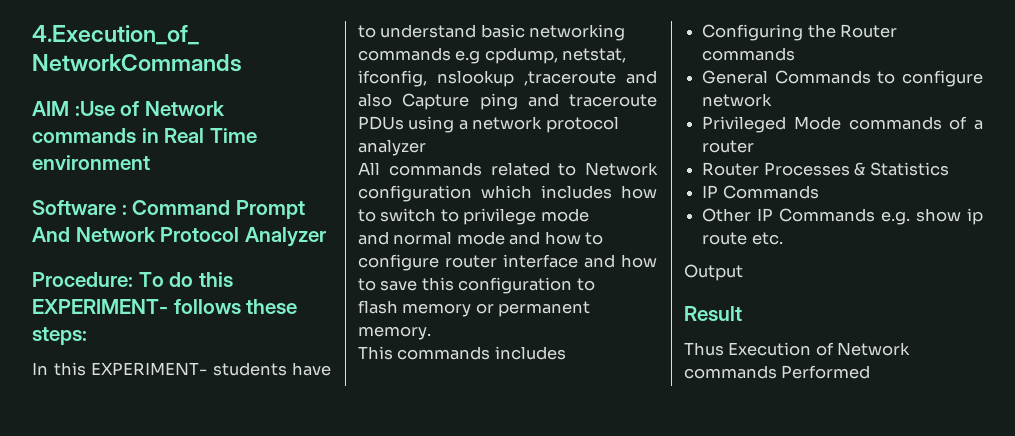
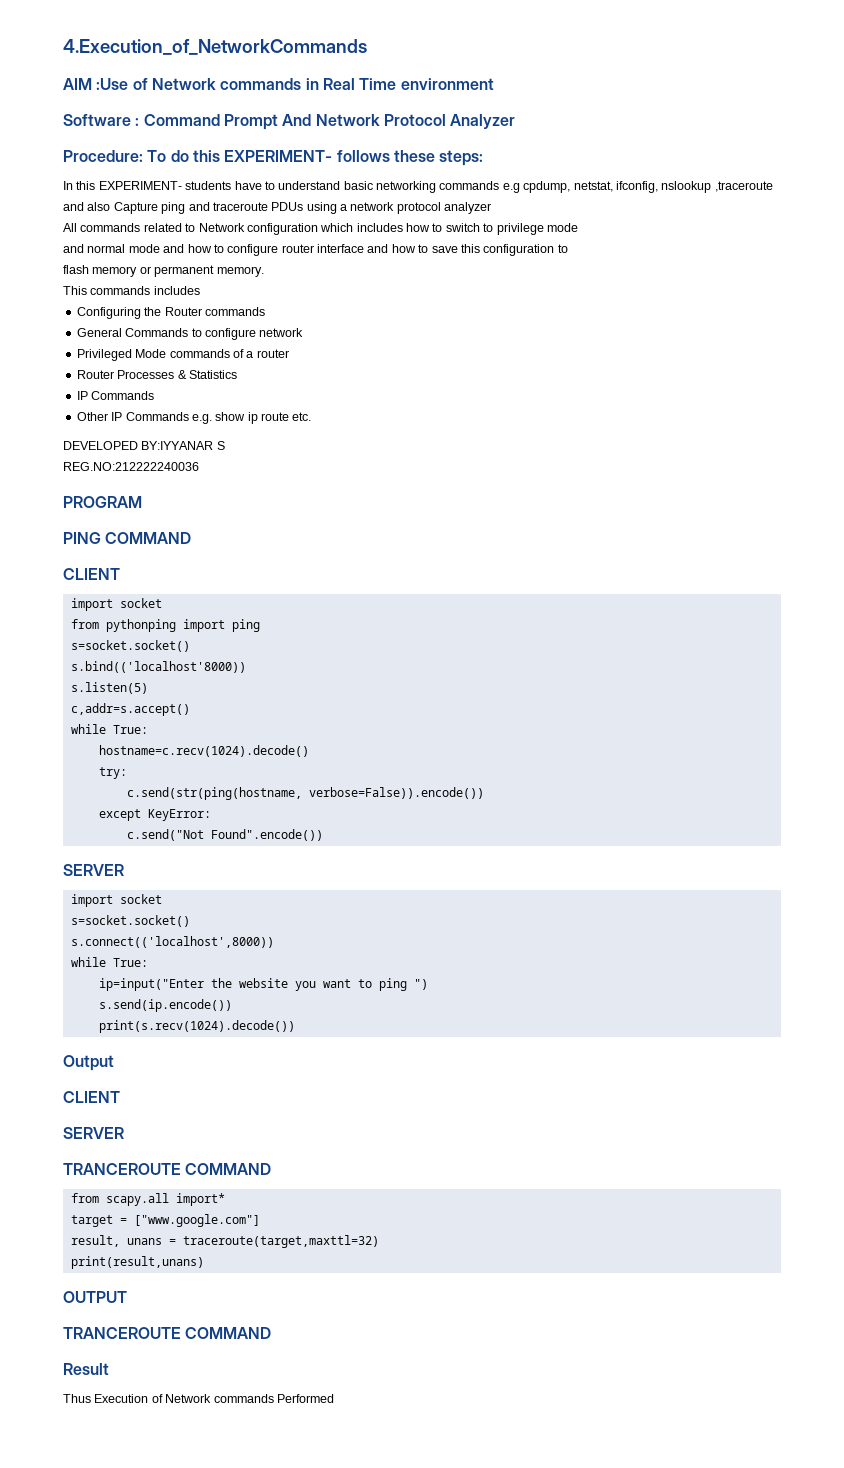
+ DEVELOPED BY:IYYANAR S
+ REG.NO:212222240036
+ PROGRAM
+ PING COMMAND
+ CLIENT
+ import socket
+ from pythonping import ping
+ s=socket.socket()
+ s.bind(('localhost'8000))
+ s.listen(5)
+ c,addr=s.accept()
+ while True:
+ hostname=c.recv(1024).decode()
+ try:
+ c.send(str(ping(hostname, verbose=False)).encode())
+ except KeyError:
+ c.send("Not Found".encode())
+ SERVER
+ import socket
+ s=socket.socket()
+ s.connect(('localhost',8000))
+ while True:
+ ip=input("Enter the website you want to ping ")
+ s.send(ip.encode())
+ print(s.recv(1024).decode())
  Output
+ CLIENT
+ SERVER
+ TRANCEROUTE COMMAND
+ from scapy.all import*
+ target = ["www.google.com"]
+ result, unans = traceroute(target,maxttl=32)
+ print(result,unans)
+ OUTPUT
+ TRANCEROUTE COMMAND

